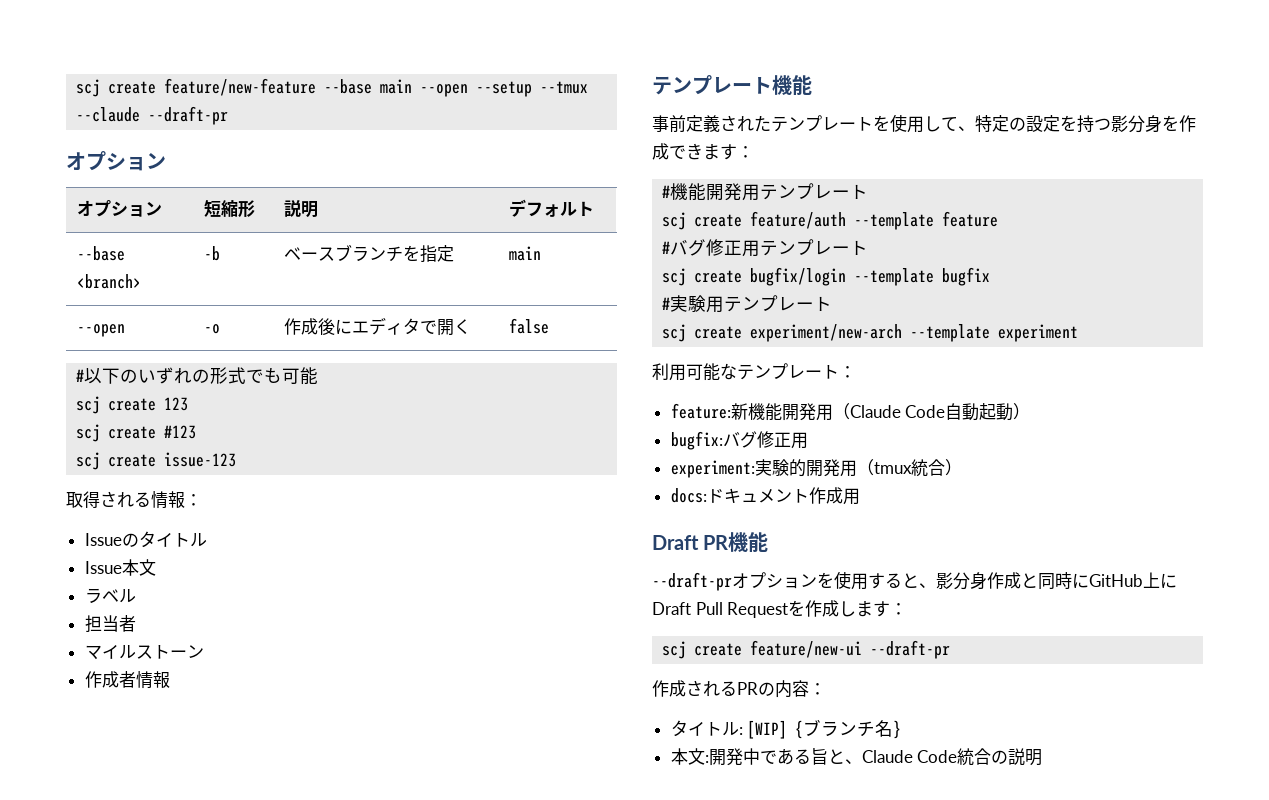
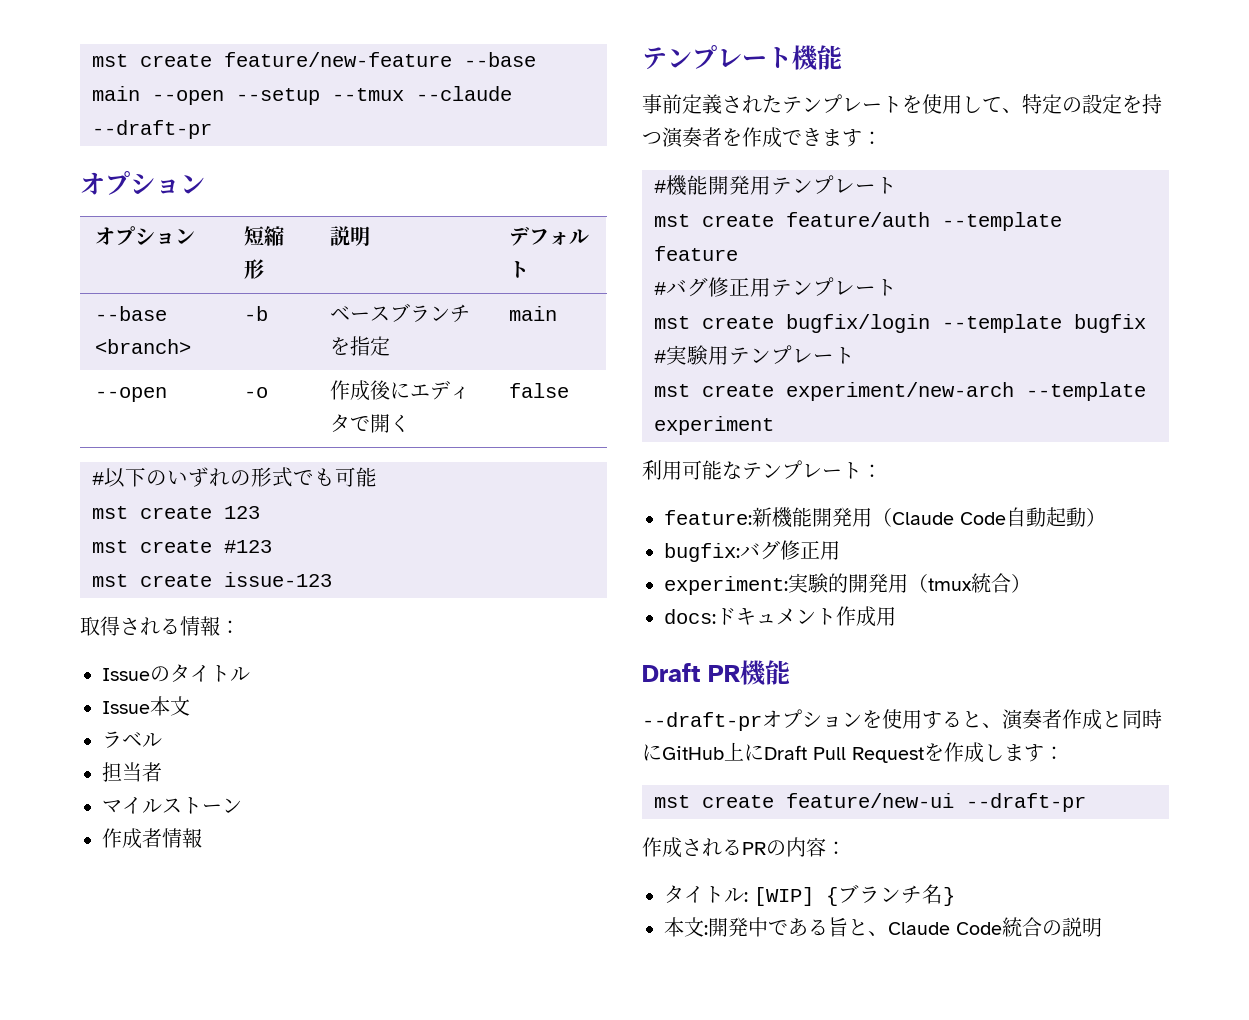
- scj create feature/new-feature --base main --open --setup --tmux --claude --draft-pr
+ mst create feature/new-feature --base main --open --setup --tmux --claude --draft-pr
- scj create 123
+ mst create 123
- scj create #123
+ mst create #123
- scj create issue-123
+ mst create issue-123
- 事前定義されたテンプレートを使用して、特定の設定を持つ影分身を作成できます：
+ 事前定義されたテンプレートを使用して、特定の設定を持つ演奏者を作成できます：
- scj create feature/auth --template feature
+ mst create feature/auth --template feature
- scj create bugfix/login --template bugfix
+ mst create bugfix/login --template bugfix
- scj create experiment/new-arch --template experiment
+ mst create experiment/new-arch --template experiment
- --draft-prオプションを使用すると、影分身作成と同時にGitHub上にDraft Pull Requestを作成します：
+ --draft-prオプションを使用すると、演奏者作成と同時にGitHub上にDraft Pull Requestを作成します：
- scj create feature/new-ui --draft-pr
+ mst create feature/new-ui --draft-pr

